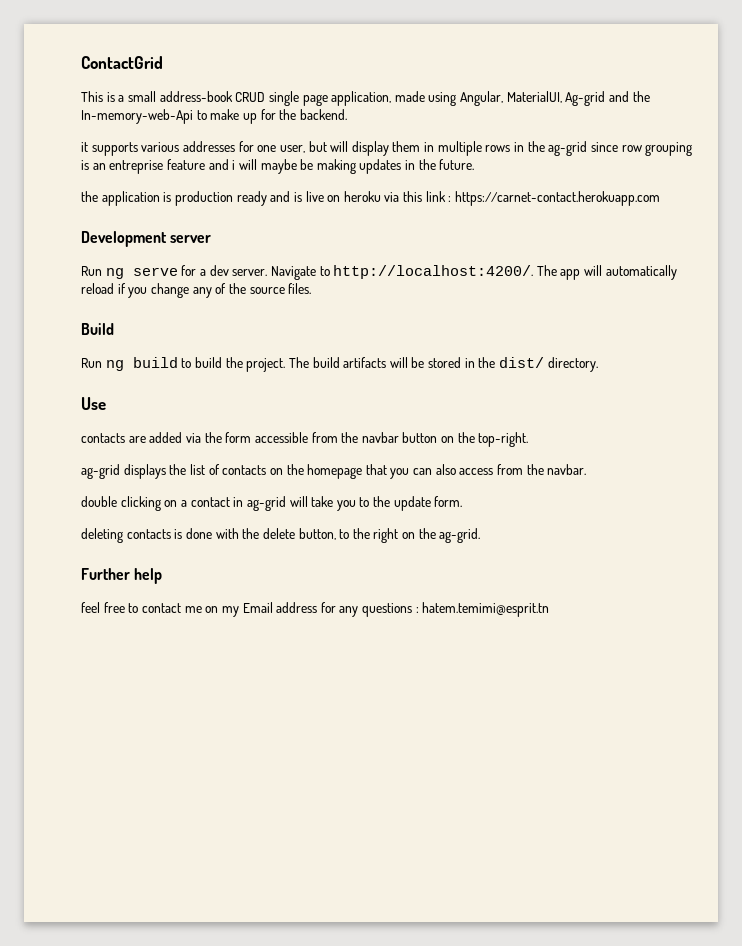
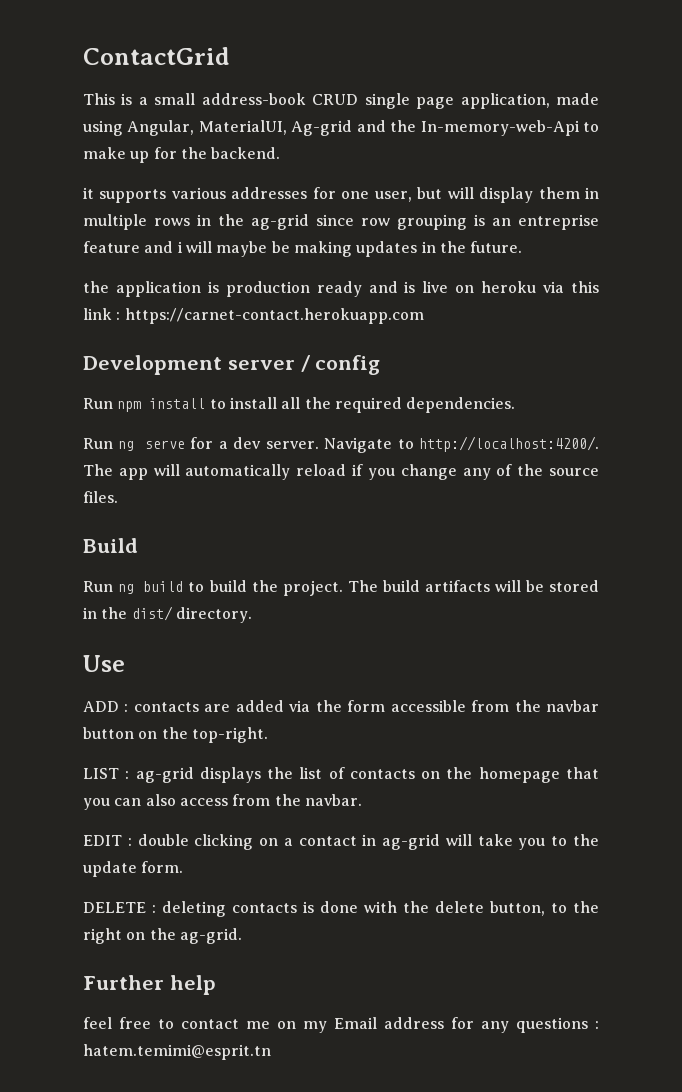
- Development server
+ Development server / config
+ Run npm install to install all the required dependencies.
- contacts are added via the form accessible from the navbar button on the top-right.
+ ADD : contacts are added via the form accessible from the navbar button on the top-right.
- ag-grid displays the list of contacts on the homepage that you can also access from the navbar.
+ LIST : ag-grid displays the list of contacts on the homepage that you can also access from the navbar.
- double clicking on a contact in ag-grid will take you to the update form.
+ EDIT : double clicking on a contact in ag-grid will take you to the update form.
- deleting contacts is done with the delete button, to the right on the ag-grid.
+ DELETE : deleting contacts is done with the delete button, to the right on the ag-grid.

